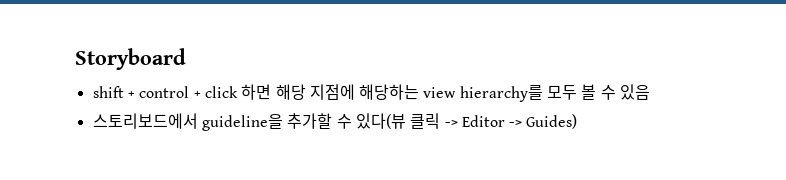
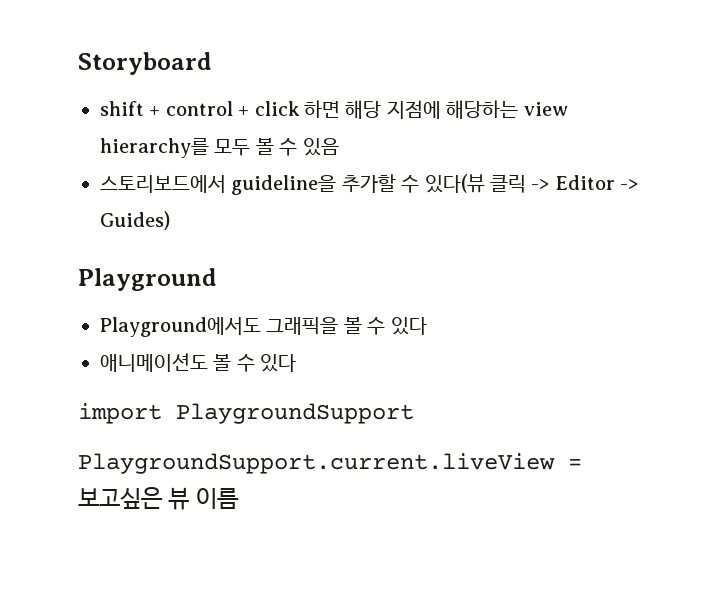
+ Playground
+ Playground에서도 그래픽을 볼 수 있다
+ 애니메이션도 볼 수 있다
+ import PlaygroundSupport
+ PlaygroundSupport.current.liveView = 보고싶은 뷰 이름

